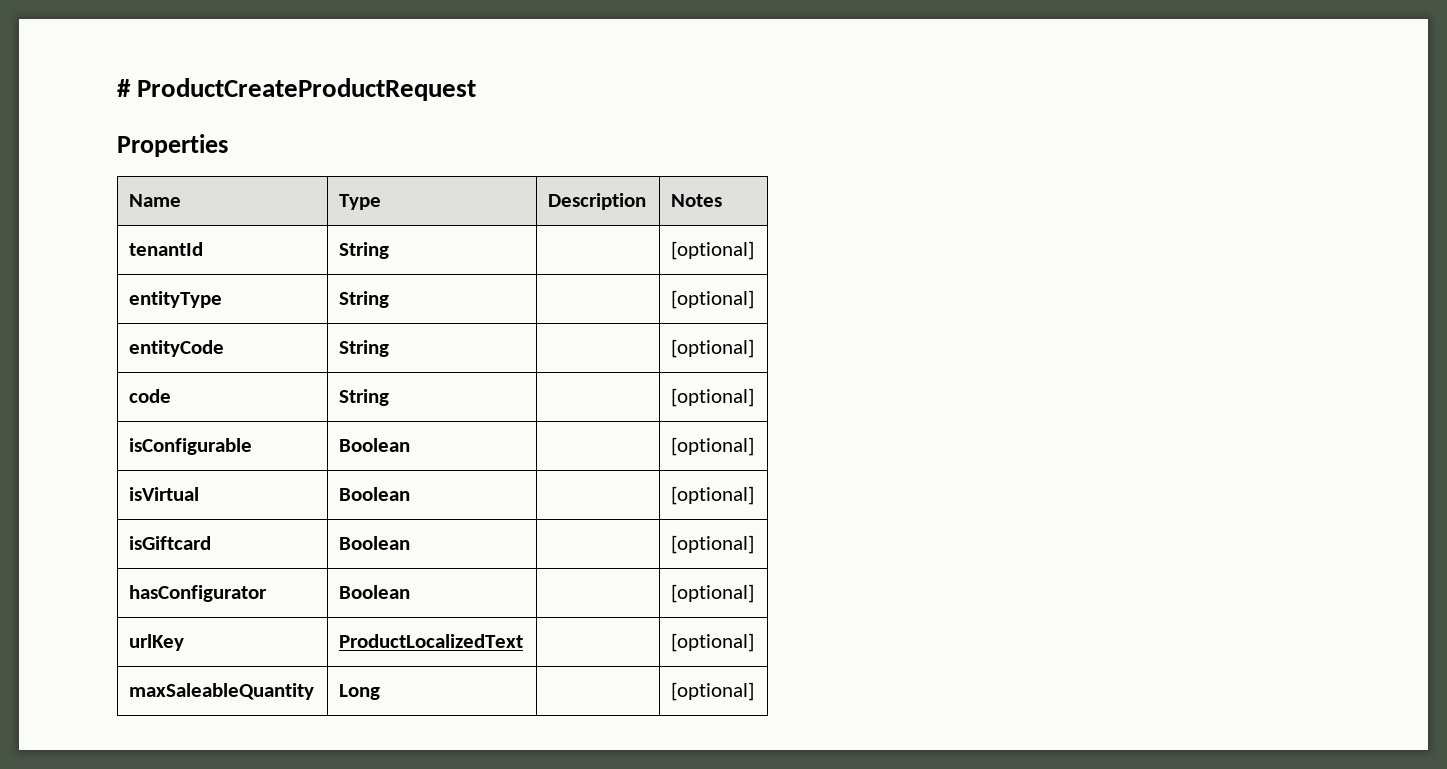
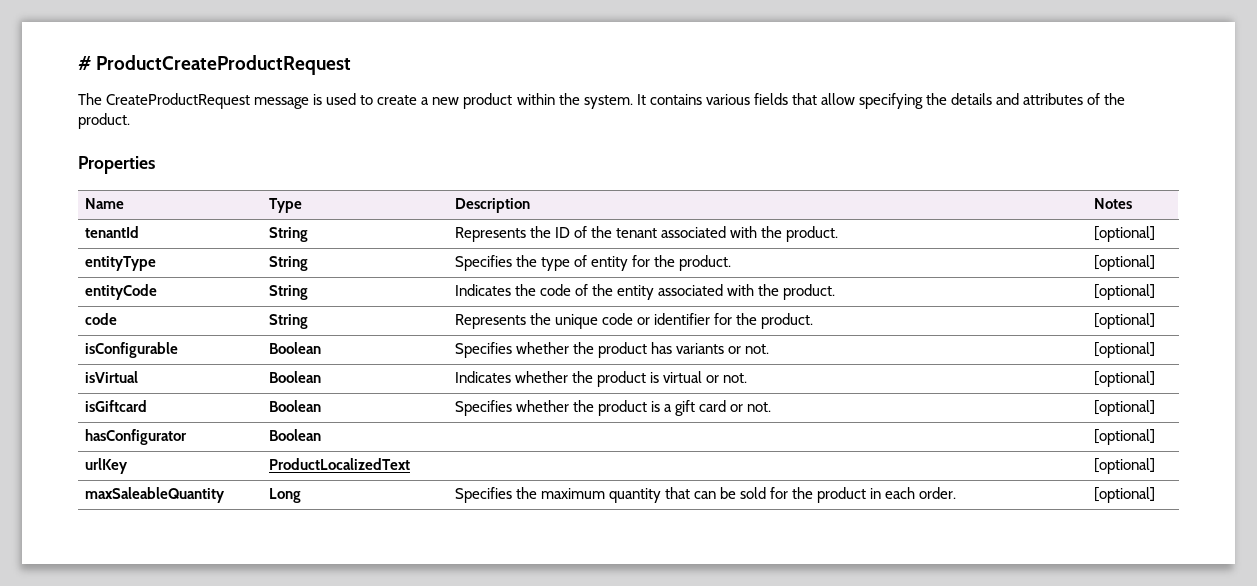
+ The CreateProductRequest message is used to create a new product within the system. It contains various fields that allow specifying the details and attributes of the product.
- tenantId | String | | [optional]
- entityType | String | | [optional]
- entityCode | String | | [optional]
- code | String | | [optional]
- isConfigurable | Boolean | | [optional]
- isVirtual | Boolean | | [optional]
- isGiftcard | Boolean | | [optional]
+ tenantId | String | Represents the ID of the tenant associated with the product. | [optional]
+ entityType | String | Specifies the type of entity for the product. | [optional]
+ entityCode | String | Indicates the code of the entity associated with the product. | [optional]
+ code | String | Represents the unique code or identifier for the product. | [optional]
+ isConfigurable | Boolean | Specifies whether the product has variants or not. | [optional]
+ isVirtual | Boolean | Indicates whether the product is virtual or not. | [optional]
+ isGiftcard | Boolean | Specifies whether the product is a gift card or not. | [optional]
- maxSaleableQuantity | Long | | [optional]
+ maxSaleableQuantity | Long | Specifies the maximum quantity that can be sold for the product in each order. | [optional]

